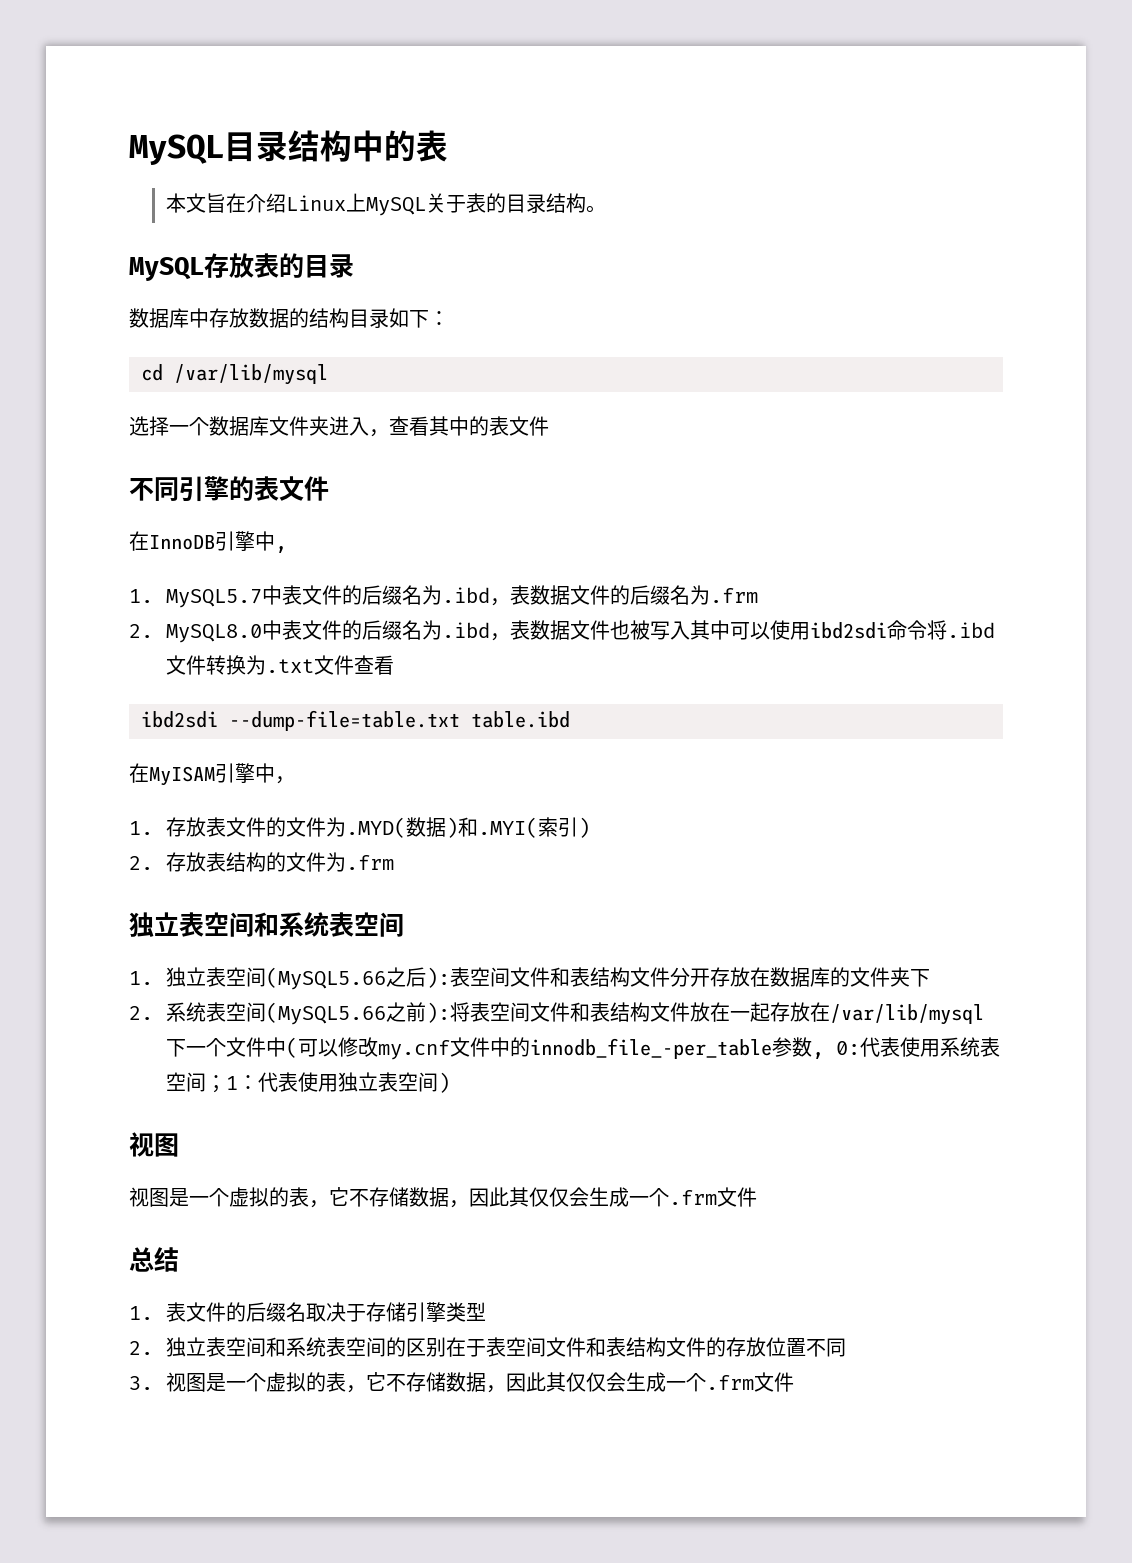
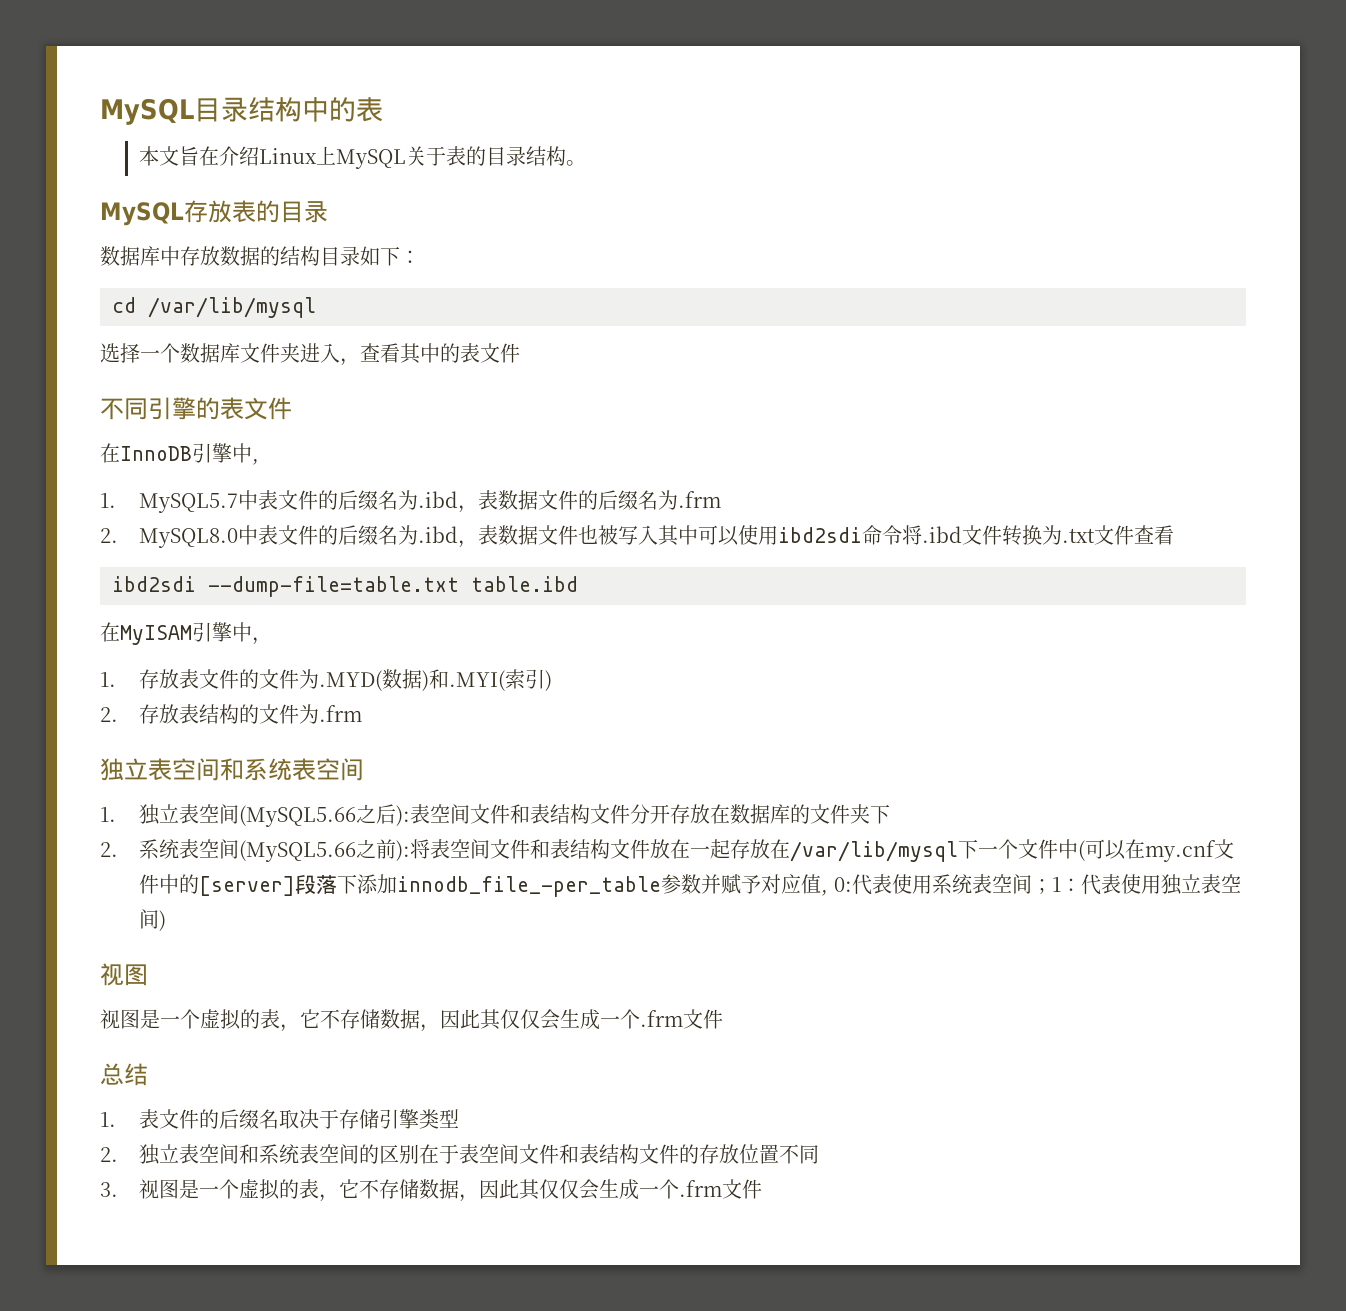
- 2.系统表空间(MySQL5.66之前):将表空间文件和表结构文件放在一起存放在/var/lib/mysql下一个文件中(可以修改my.cnf文件中的innodb_file_-per_table参数, 0:代表使用系统表空间；1：代表使用独立表空间)
+ 2.系统表空间(MySQL5.66之前):将表空间文件和表结构文件放在一起存放在/var/lib/mysql下一个文件中(可以在my.cnf文件中的[server]段落下添加innodb_file_-per_table参数并赋予对应值, 0:代表使用系统表空间；1：代表使用独立表空间)

